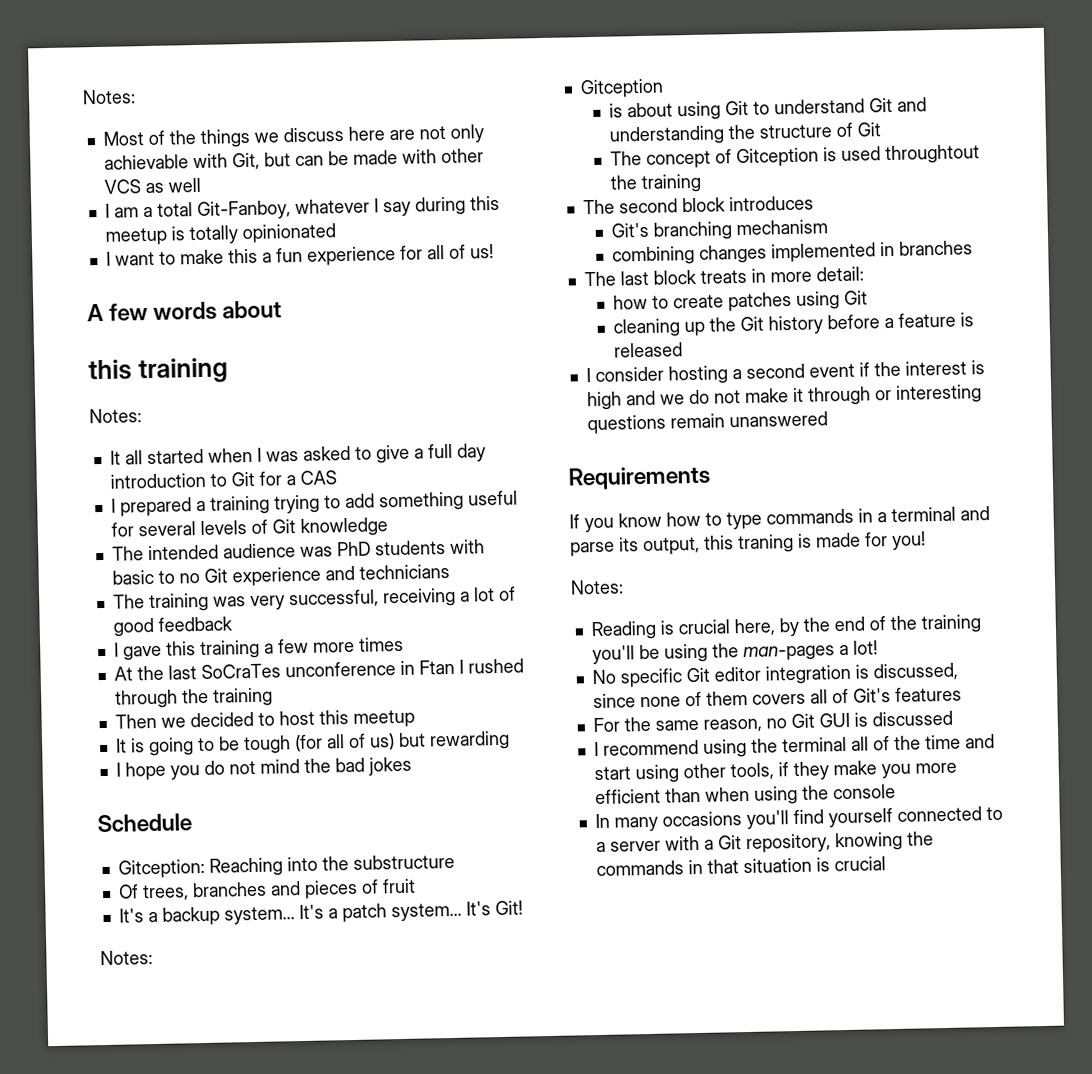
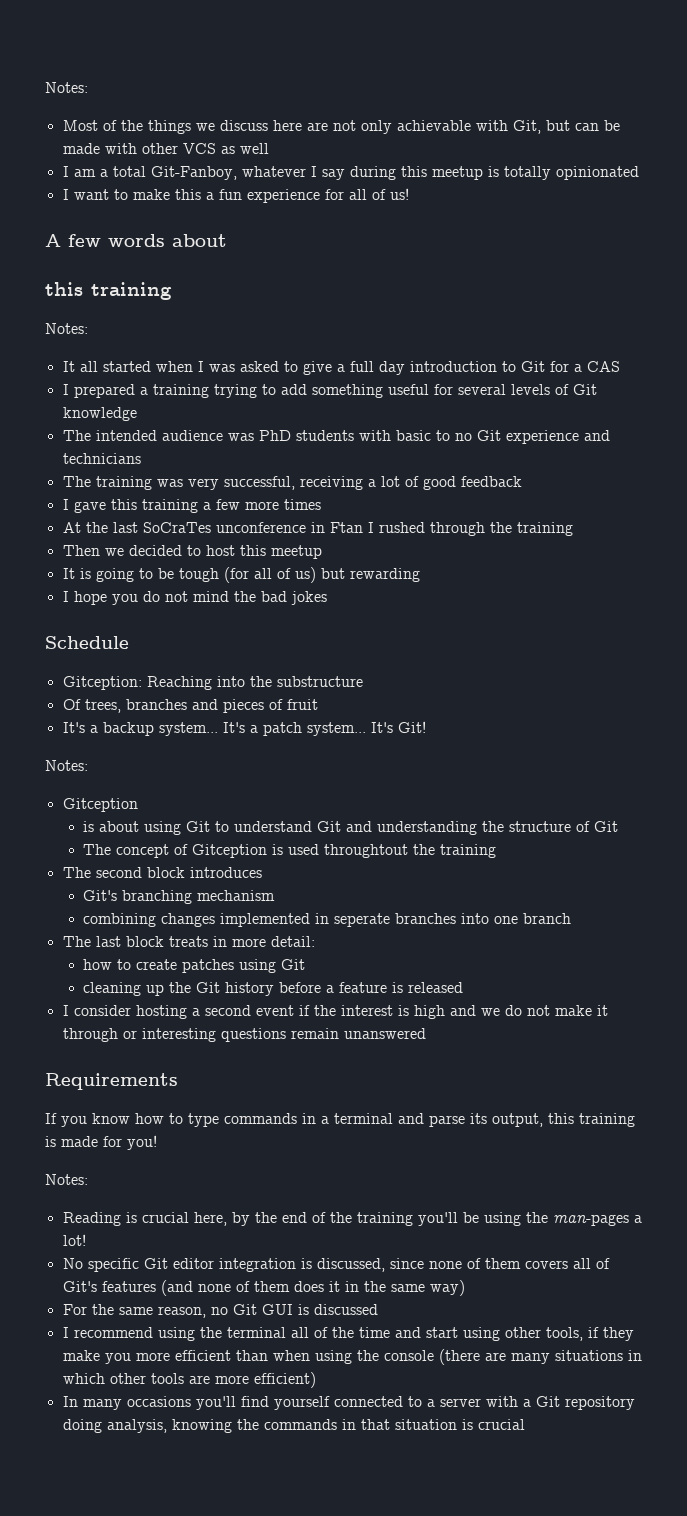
- combining changes implemented in branches
+ combining changes implemented in seperate branches into one branch
- If you know how to type commands in a terminal and parse its output, this traning is made for you!
+ If you know how to type commands in a terminal and parse its output, this training is made for you!
- No specific Git editor integration is discussed, since none of them covers all of Git's features
+ No specific Git editor integration is discussed, since none of them covers all of Git's features (and none of them does it in the same way)
- I recommend using the terminal all of the time and start using other tools, if they make you more efficient than when using the console
+ I recommend using the terminal all of the time and start using other tools, if they make you more efficient than when using the console (there are many situations in which other tools are more efficient)
- In many occasions you'll find yourself connected to a server with a Git repository, knowing the commands in that situation is crucial
+ In many occasions you'll find yourself connected to a server with a Git repository doing analysis, knowing the commands in that situation is crucial

